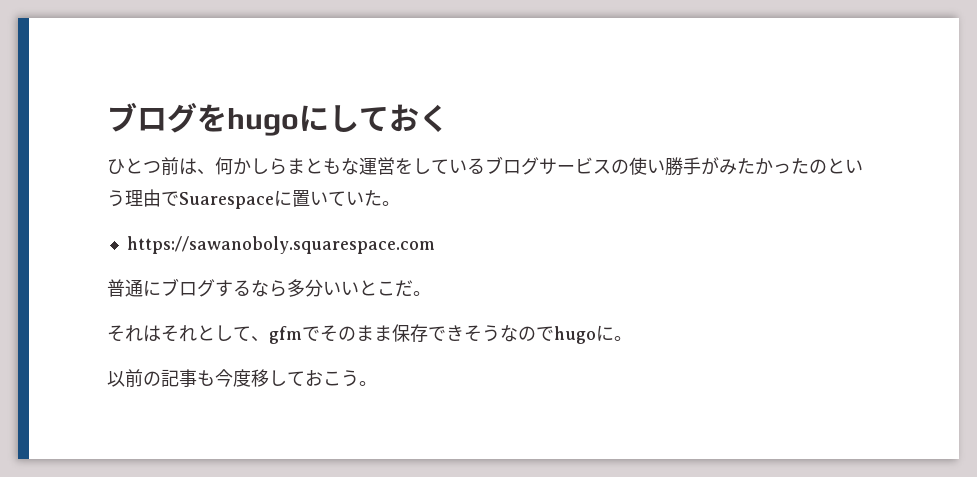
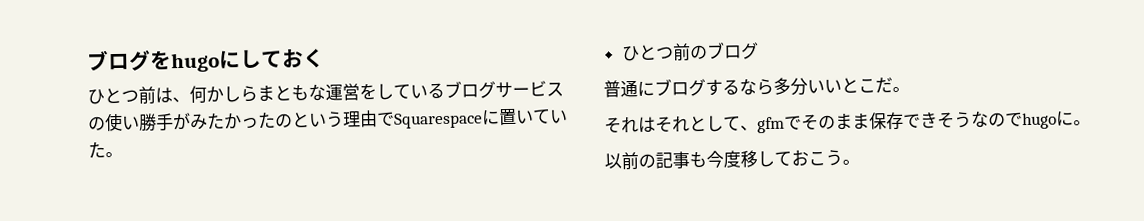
- ひとつ前は、何かしらまともな運営をしているブログサービスの使い勝手がみたかったのという理由でSuarespaceに置いていた。
+ ひとつ前は、何かしらまともな運営をしているブログサービスの使い勝手がみたかったのという理由でSquarespaceに置いていた。
- https://sawanoboly.squarespace.com
+ ひとつ前のブログ

